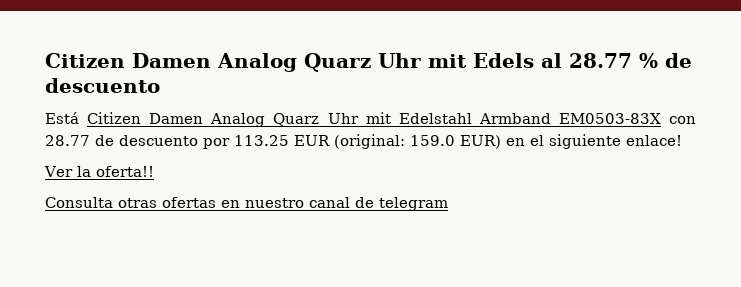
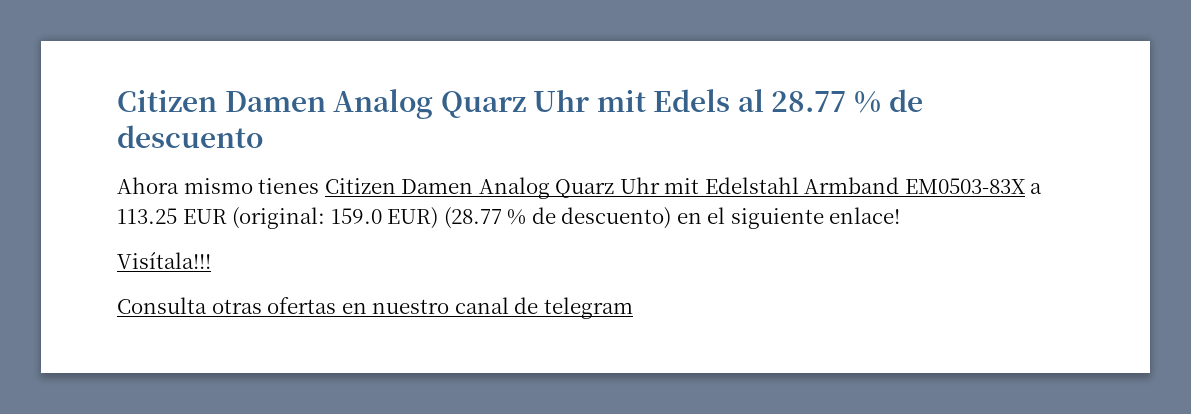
- Está Citizen Damen Analog Quarz Uhr mit Edelstahl Armband EM0503-83X con 28.77 de descuento por 113.25 EUR (original: 159.0 EUR) en el siguiente enlace!
+ Ahora mismo tienes Citizen Damen Analog Quarz Uhr mit Edelstahl Armband EM0503-83X a 113.25 EUR (original: 159.0 EUR) (28.77 % de descuento) en el siguiente enlace!
- Ver la oferta!!
+ Visítala!!!

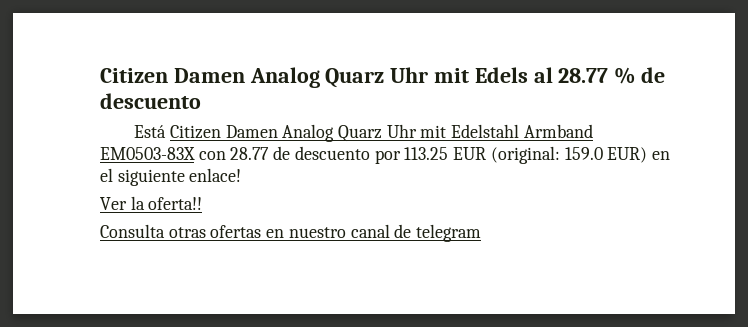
- Ahora mismo tienes Citizen Damen Analog Quarz Uhr mit Edelstahl Armband EM0503-83X a 113.25 EUR (original: 159.0 EUR) (28.77 % de descuento) en el siguiente enlace!
+ Está Citizen Damen Analog Quarz Uhr mit Edelstahl Armband EM0503-83X con 28.77 de descuento por 113.25 EUR (original: 159.0 EUR) en el siguiente enlace!
- Visítala!!!
+ Ver la oferta!!

